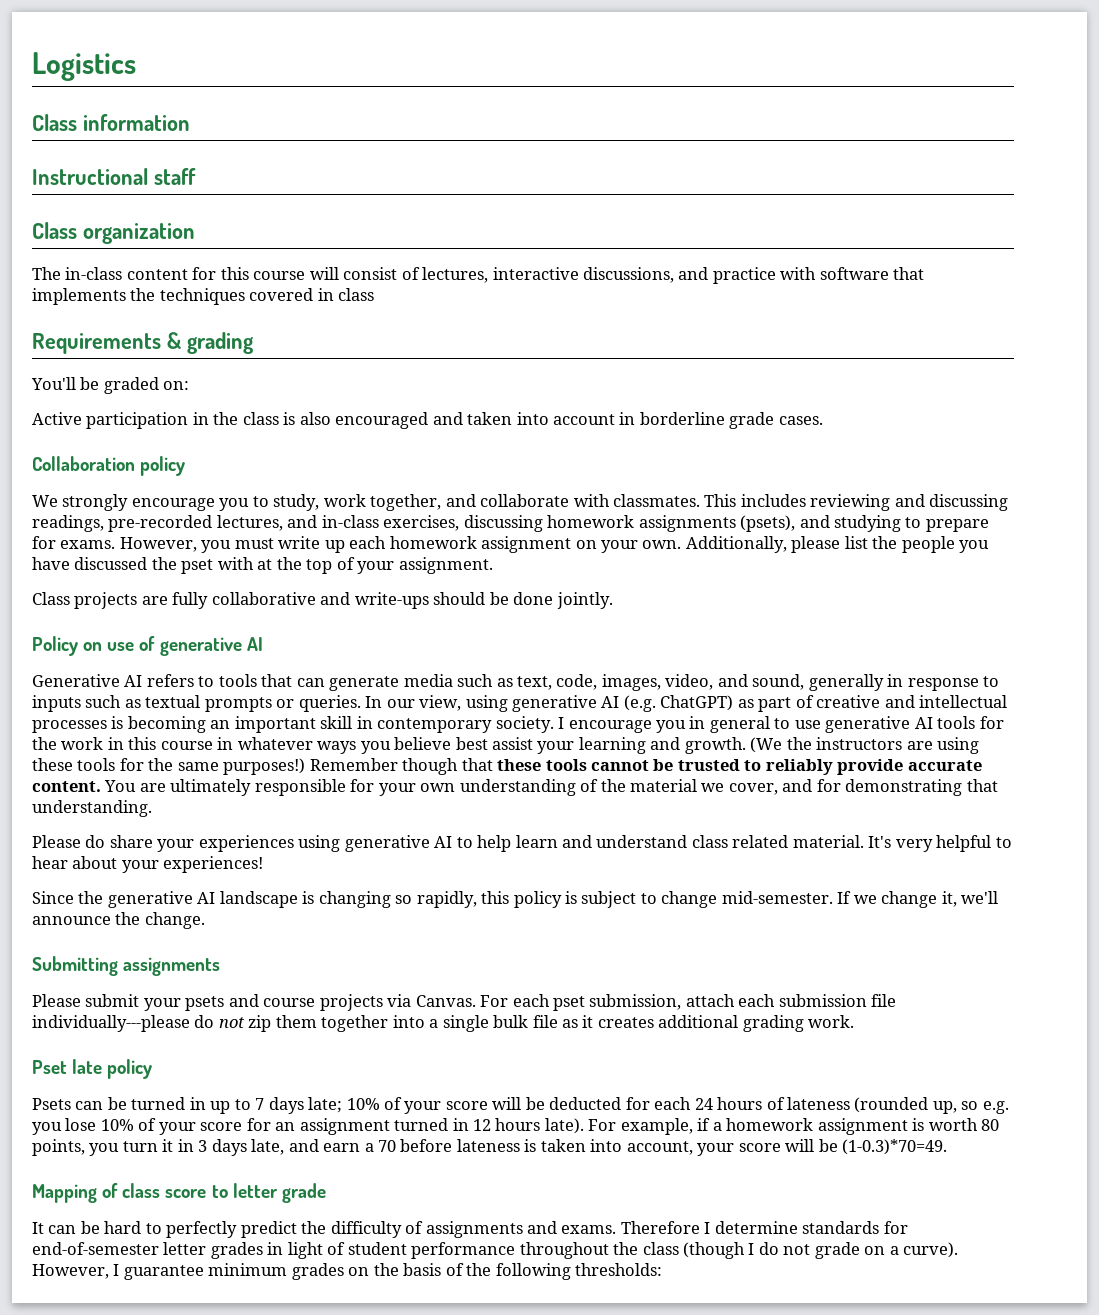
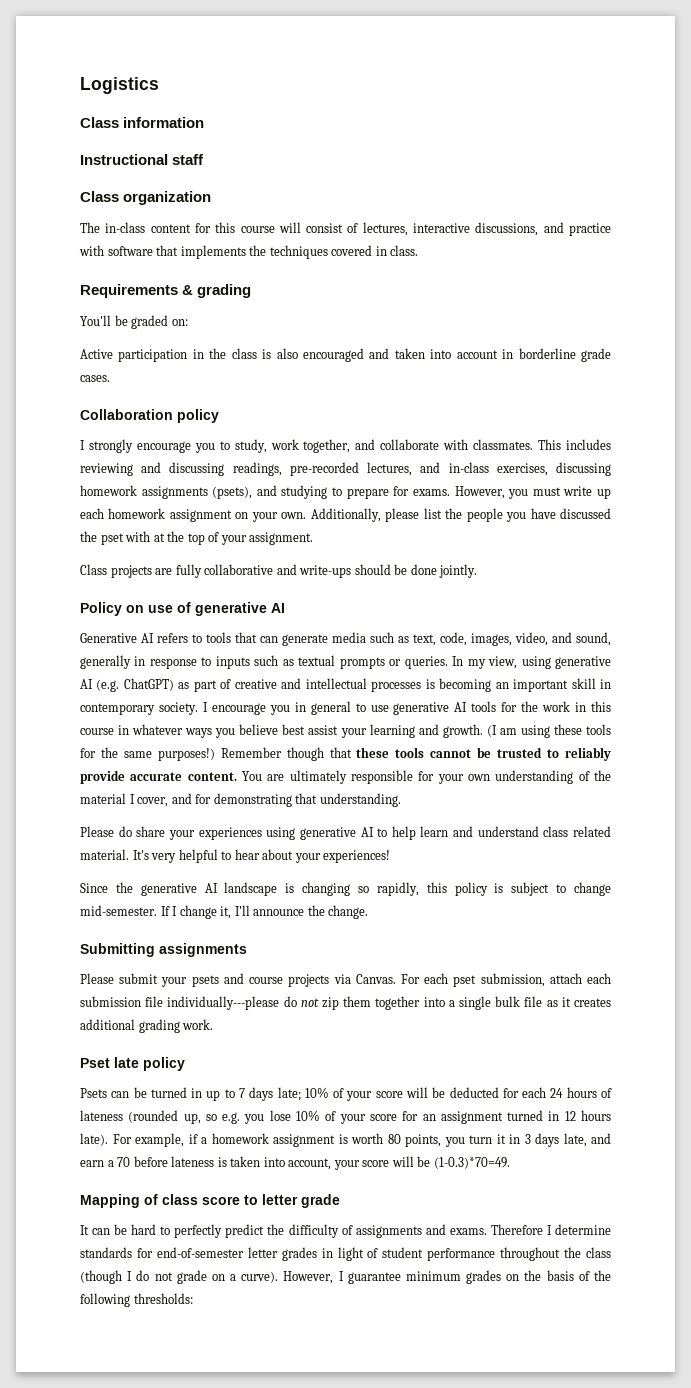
- The in-class content for this course will consist of lectures, interactive discussions, and practice with software that implements the techniques covered in class
+ The in-class content for this course will consist of lectures, interactive discussions, and practice with software that implements the techniques covered in class.
- We strongly encourage you to study, work together, and collaborate with classmates.
+ I strongly encourage you to study, work together, and collaborate with classmates.
- In our view, using generative AI (e.g. ChatGPT) as part of creative and intellectual processes is becoming an important skill in contemporary society.
+ In my view, using generative AI (e.g. ChatGPT) as part of creative and intellectual processes is becoming an important skill in contemporary society.
- (We the instructors are using these tools for the same purposes!)
+ (I am using these tools for the same purposes!)
- You are ultimately responsible for your own understanding of the material we cover, and for demonstrating that understanding.
+ You are ultimately responsible for your own understanding of the material I cover, and for demonstrating that understanding.
- If we change it, we'll announce the change.
+ If I change it, I'll announce the change.

